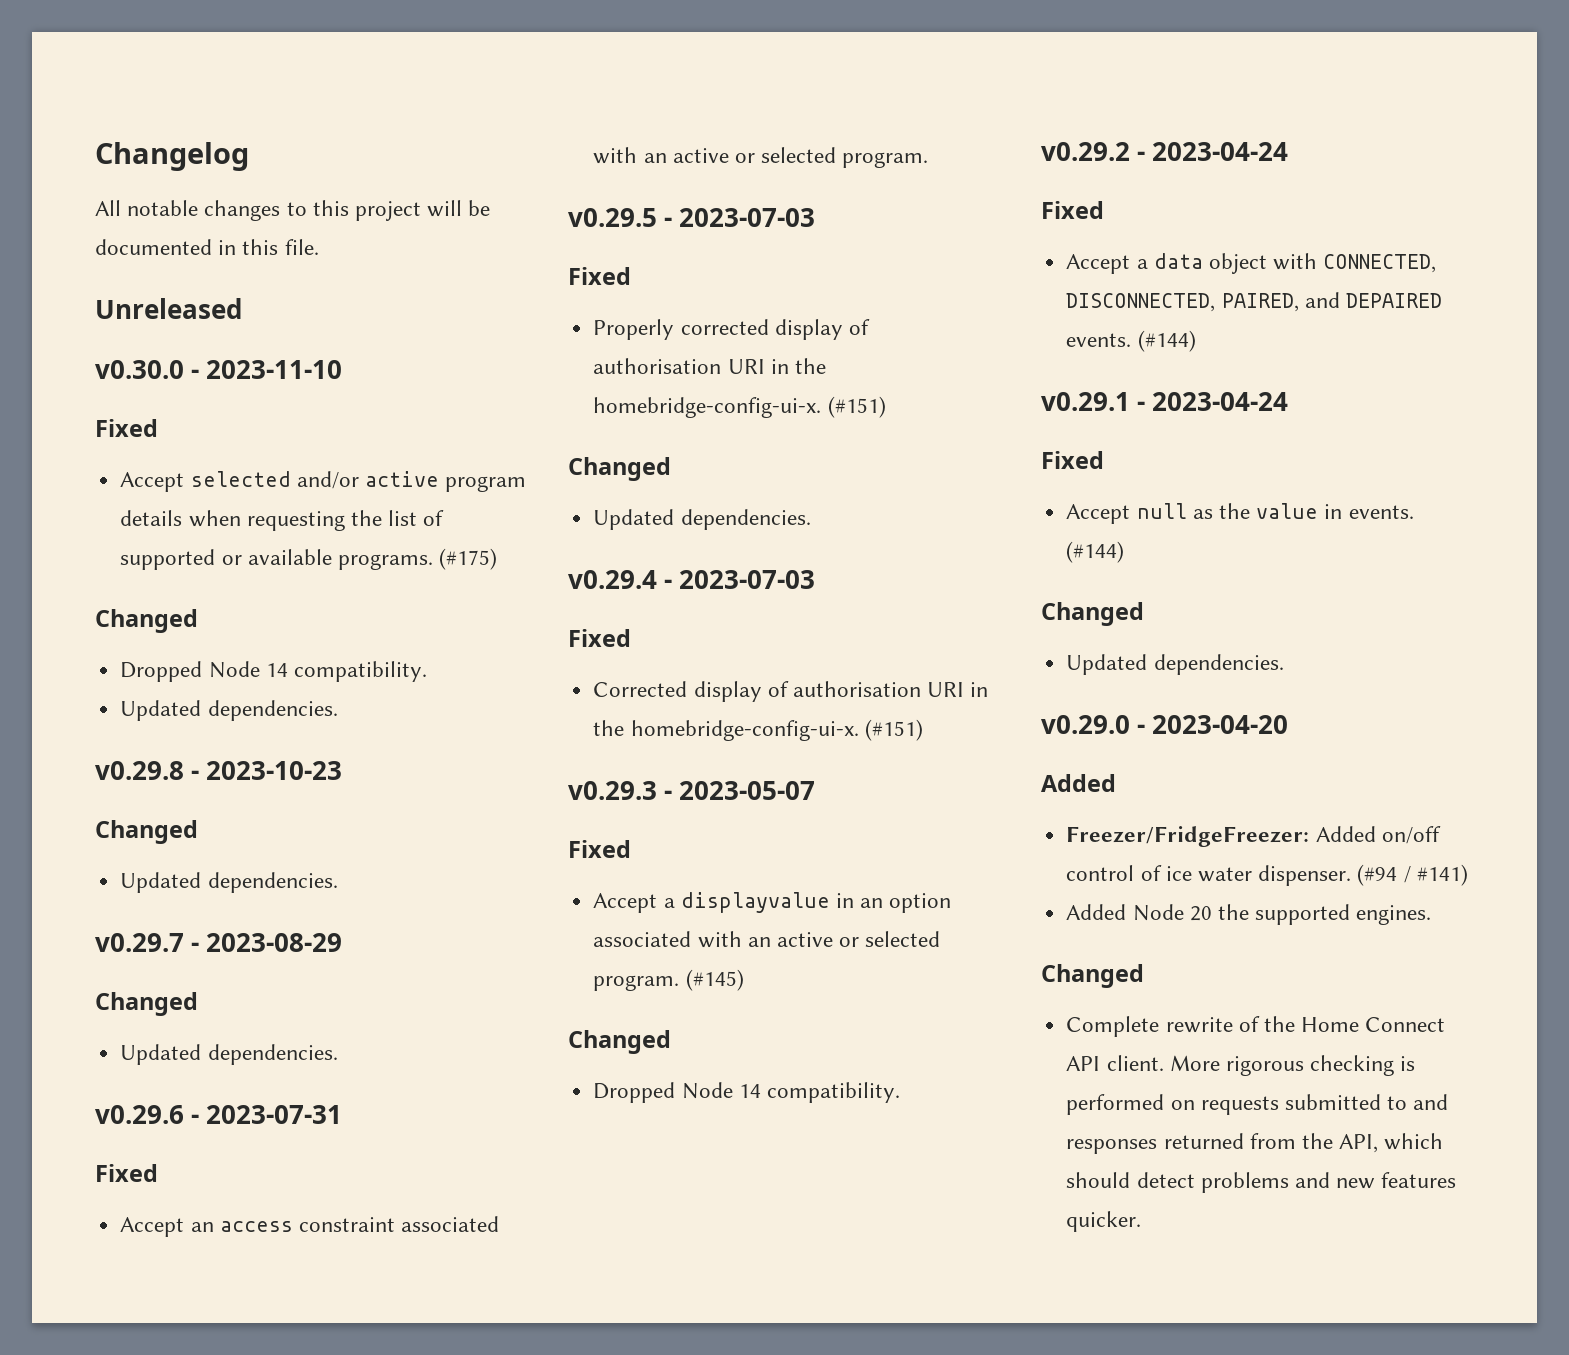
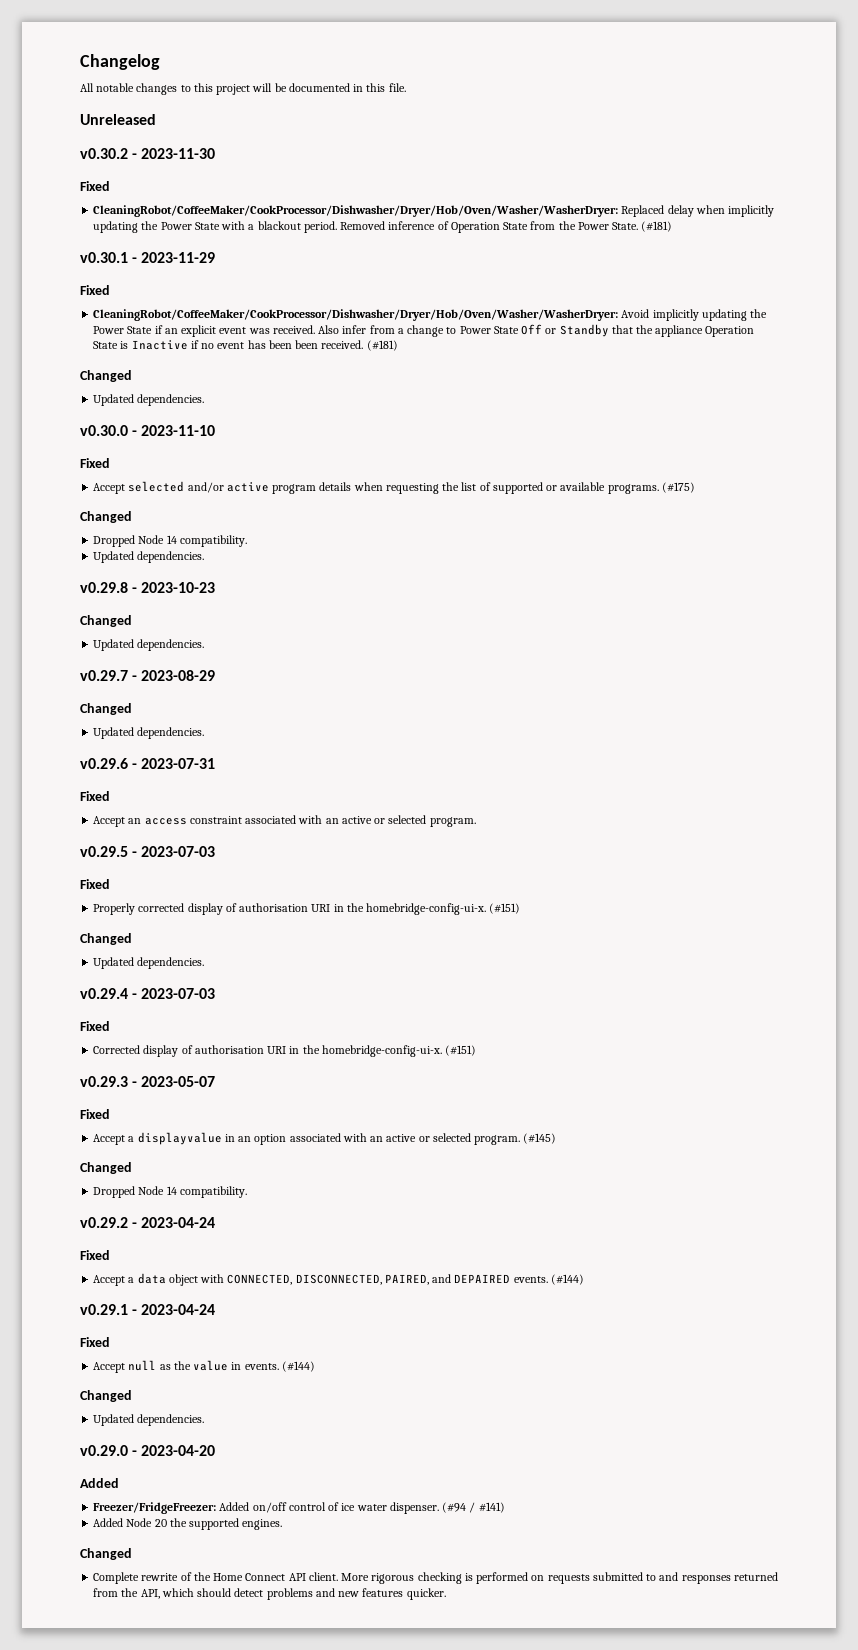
+ v0.30.2 - 2023-11-30
+ Fixed
+ CleaningRobot/CoffeeMaker/CookProcessor/Dishwasher/Dryer/Hob/Oven/Washer/WasherDryer: Replaced delay when implicitly updating the Power State with a blackout period. Removed inference of Operation State from the Power State. (#181)
+ v0.30.1 - 2023-11-29
+ Fixed
+ CleaningRobot/CoffeeMaker/CookProcessor/Dishwasher/Dryer/Hob/Oven/Washer/WasherDryer: Avoid implicitly updating the Power State if an explicit event was received. Also infer from a change to Power State Off or Standby that the appliance Operation State is Inactive if no event has been been received. (#181)
+ Changed
+ Updated dependencies.

